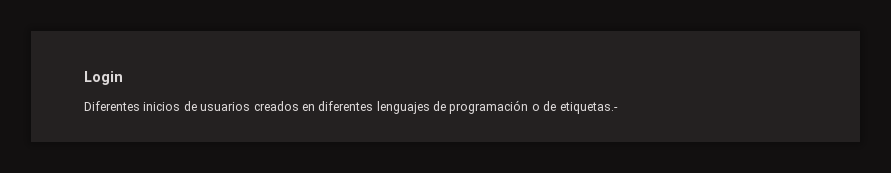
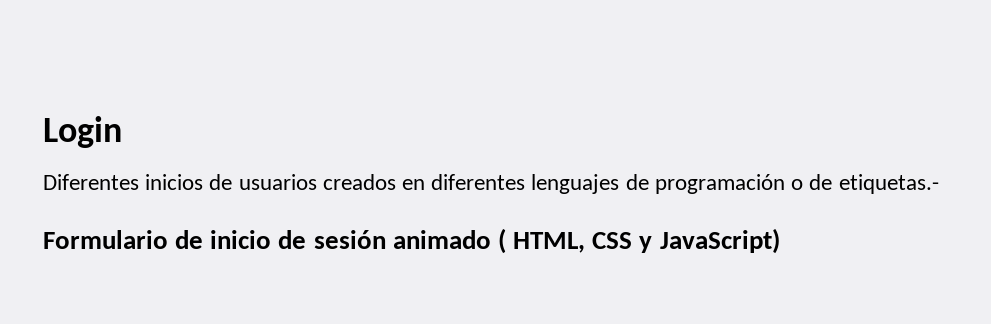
+ Formulario de inicio de sesión animado ( HTML, CSS y JavaScript)

